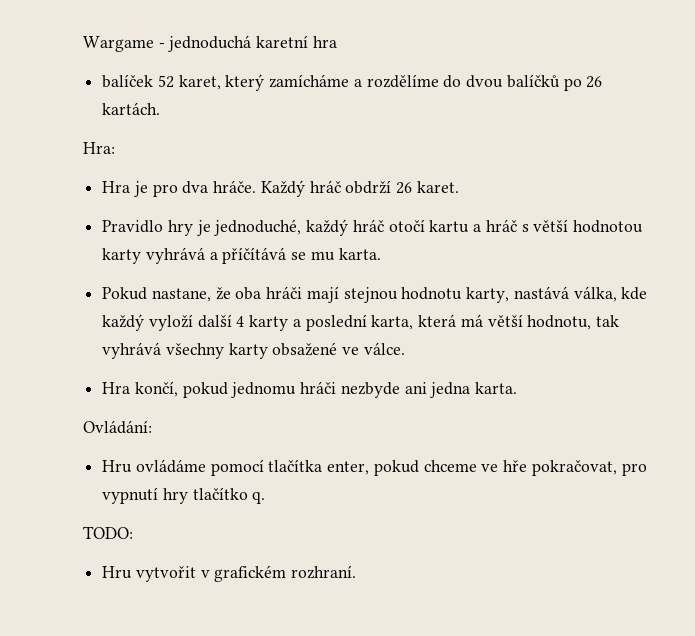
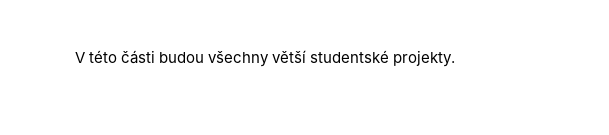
- Wargame - jednoduchá karetní hra
- balíček 52 karet, který zamícháme a rozdělíme do dvou balíčků po 26 kartách.
- Hra:
- Hra je pro dva hráče. Každý hráč obdrží 26 karet.
- Pravidlo hry je jednoduché, každý hráč otočí kartu a hráč s větší hodnotou karty vyhrává a příčítává se mu karta.
- Pokud nastane, že oba hráči mají stejnou hodnotu karty, nastává válka, kde každý vyloží další 4 karty a poslední karta, která má větší hodnotu, tak vyhrává všechny karty obsažené ve válce.
- Hra končí, pokud jednomu hráči nezbyde ani jedna karta.
- Ovládání:
- Hru ovládáme pomocí tlačítka enter, pokud chceme ve hře pokračovat, pro vypnutí hry tlačítko q.
- TODO:
- Hru vytvořit v grafickém rozhraní.
+ V této části budou všechny větší studentské projekty.

